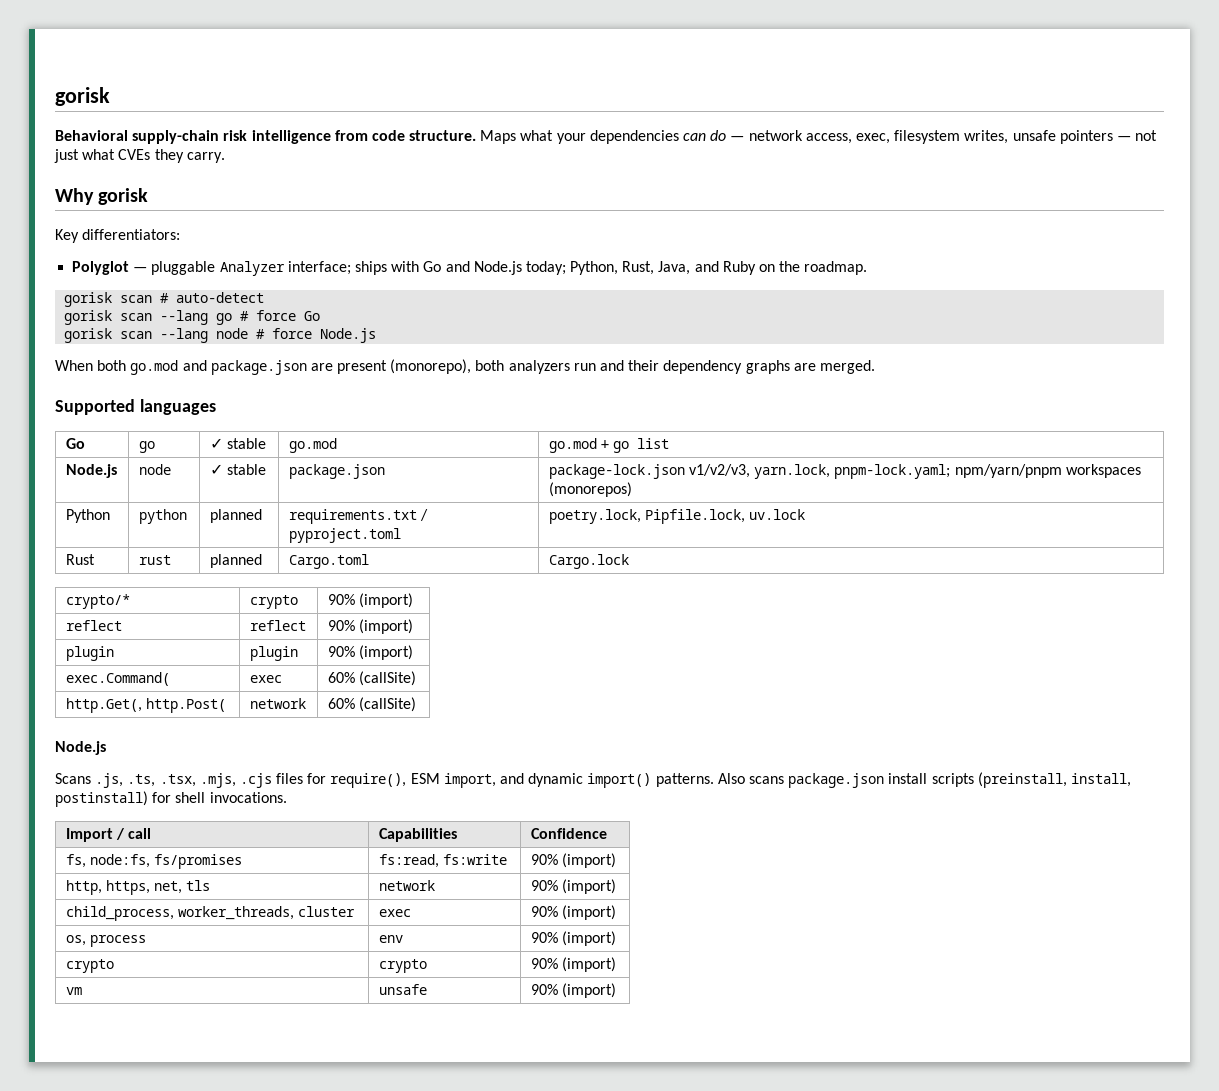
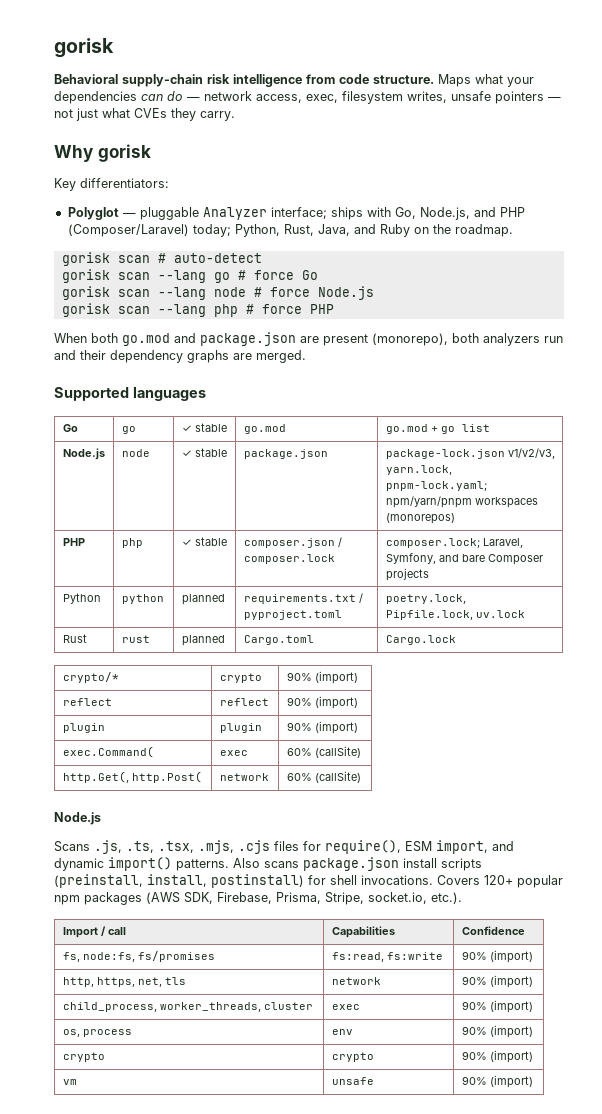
- Polyglot — pluggable Analyzer interface; ships with Go and Node.js today; Python, Rust, Java, and Ruby on the roadmap.
+ Polyglot — pluggable Analyzer interface; ships with Go, Node.js, and PHP (Composer/Laravel) today; Python, Rust, Java, and Ruby on the roadmap.
+ gorisk scan --lang php # force PHP
+ PHP | php | ✓ stable | composer.json / composer.lock | composer.lock; Laravel, Symfony, and bare Composer projects
+ Covers 120+ popular npm packages (AWS SDK, Firebase, Prisma, Stripe, socket.io, etc.).

